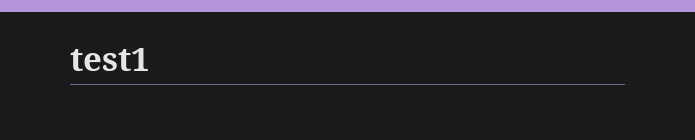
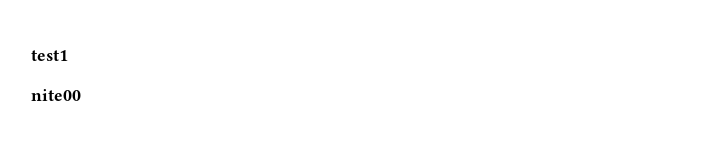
+ nite00

